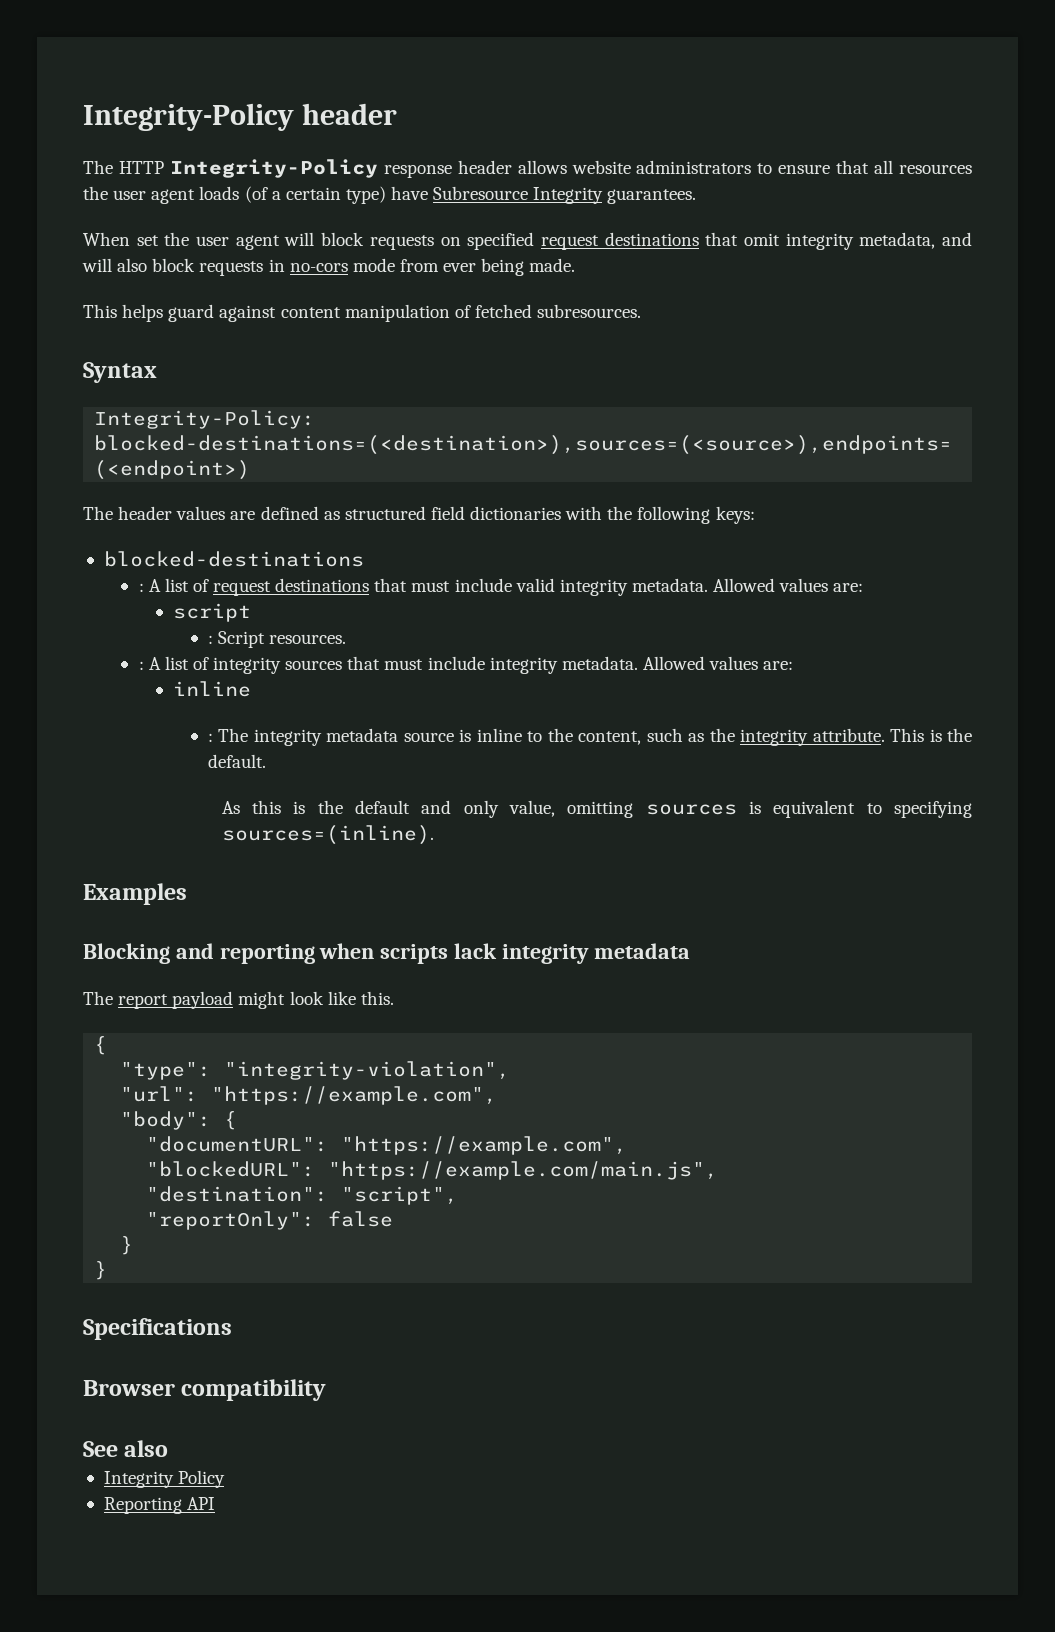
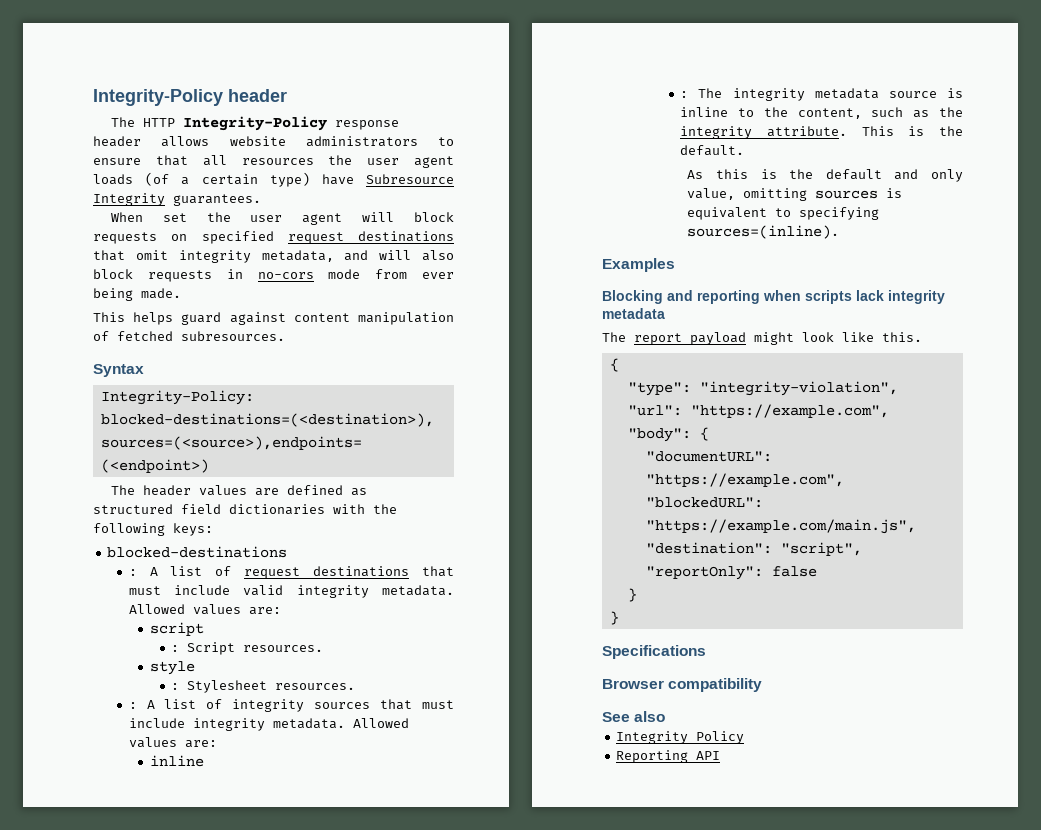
+ style
+ : Stylesheet resources.

